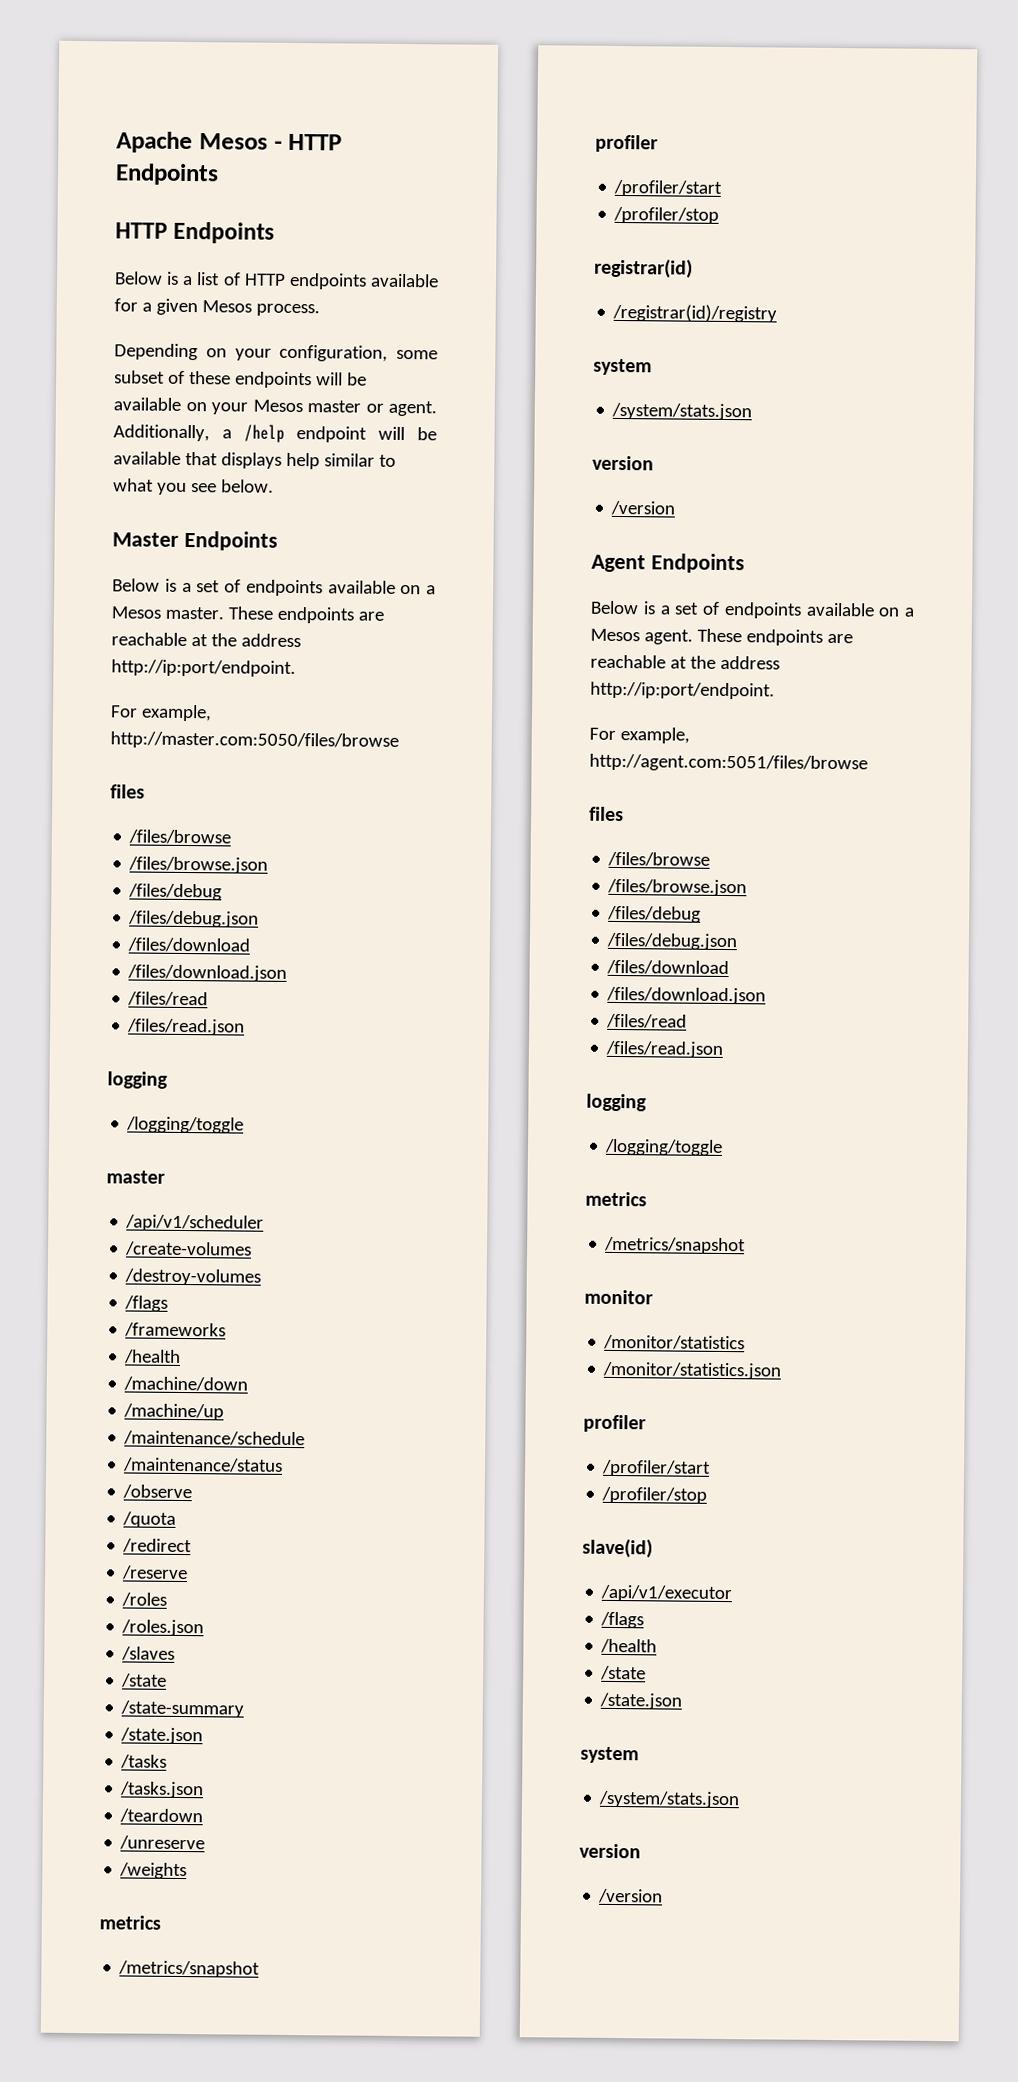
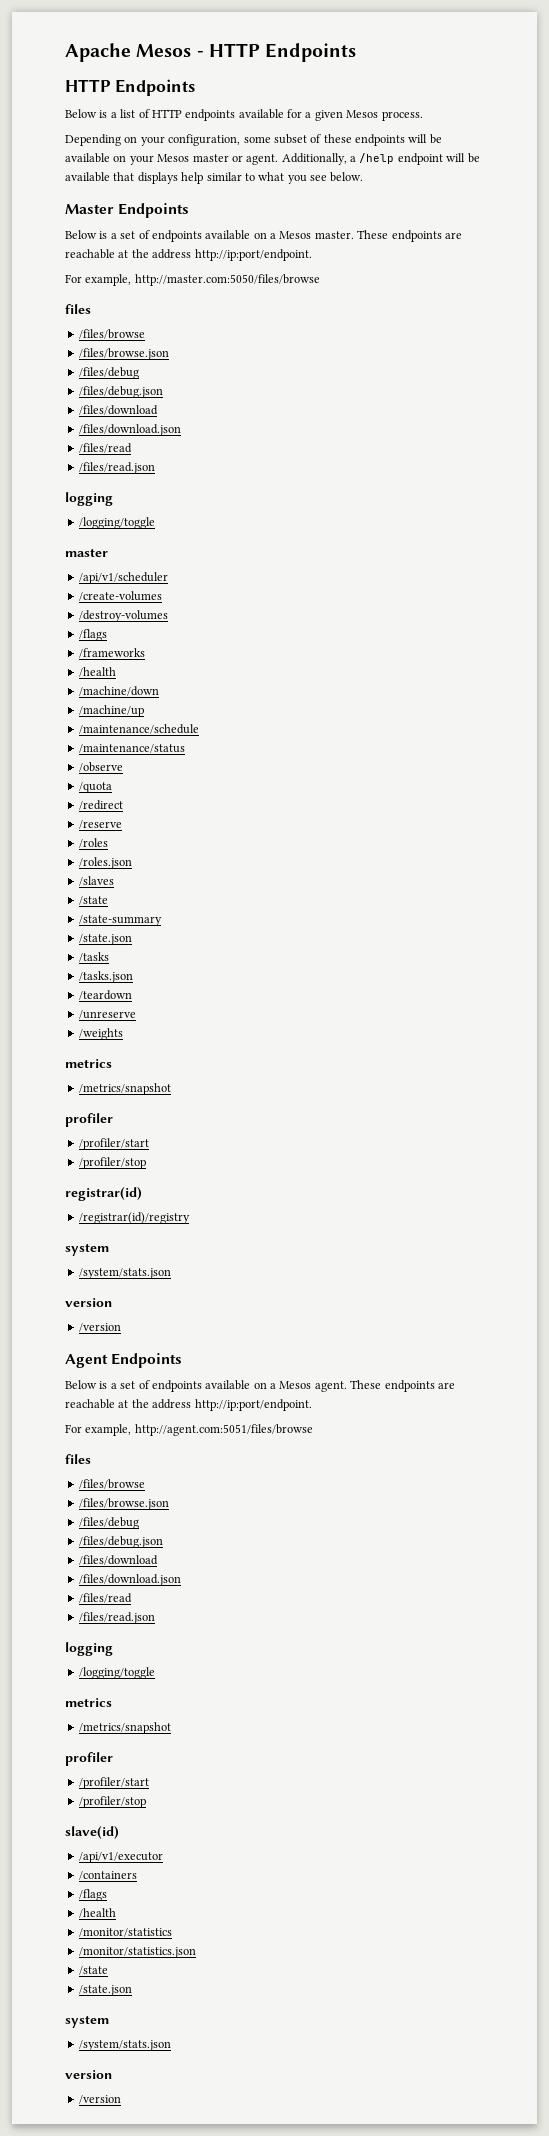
- monitor
- /monitor/statistics
- /monitor/statistics.json
+ /containers
+ /monitor/statistics
+ /monitor/statistics.json

